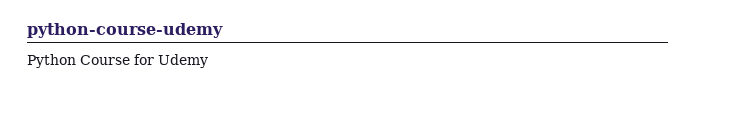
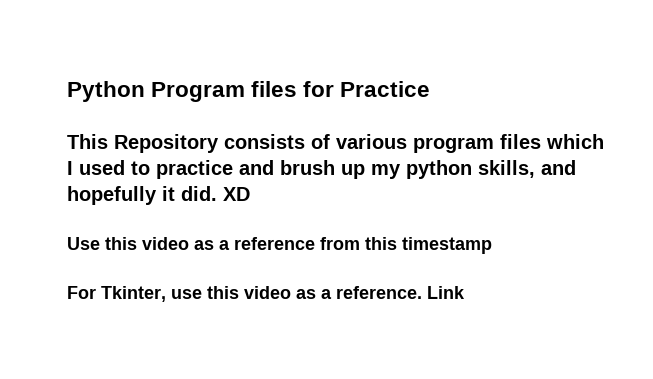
- python-course-udemy
- Python Course for Udemy
+ Python Program files for Practice
+ This Repository consists of various program files which I used to practice and brush up my python skills, and hopefully it did. XD
+ Use this video as a reference from this timestamp
+ For Tkinter, use this video as a reference. Link

